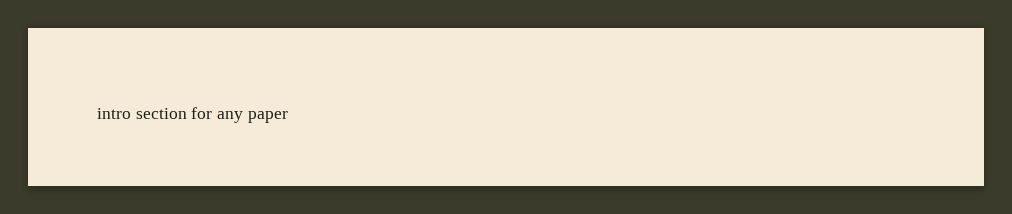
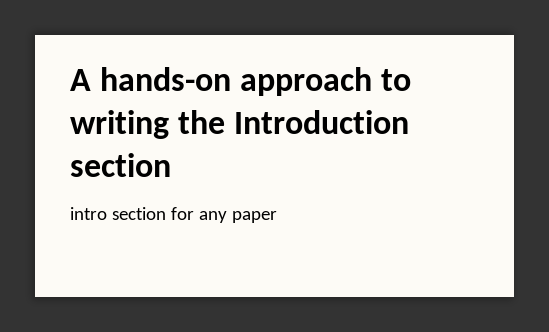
+ A hands-on approach to writing the Introduction section

